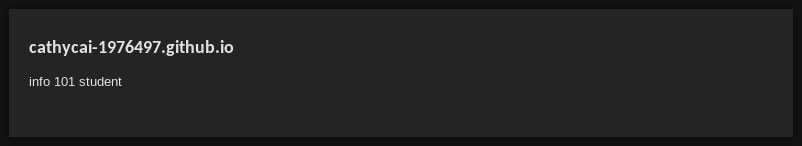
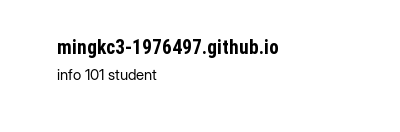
- cathycai-1976497.github.io
+ mingkc3-1976497.github.io

